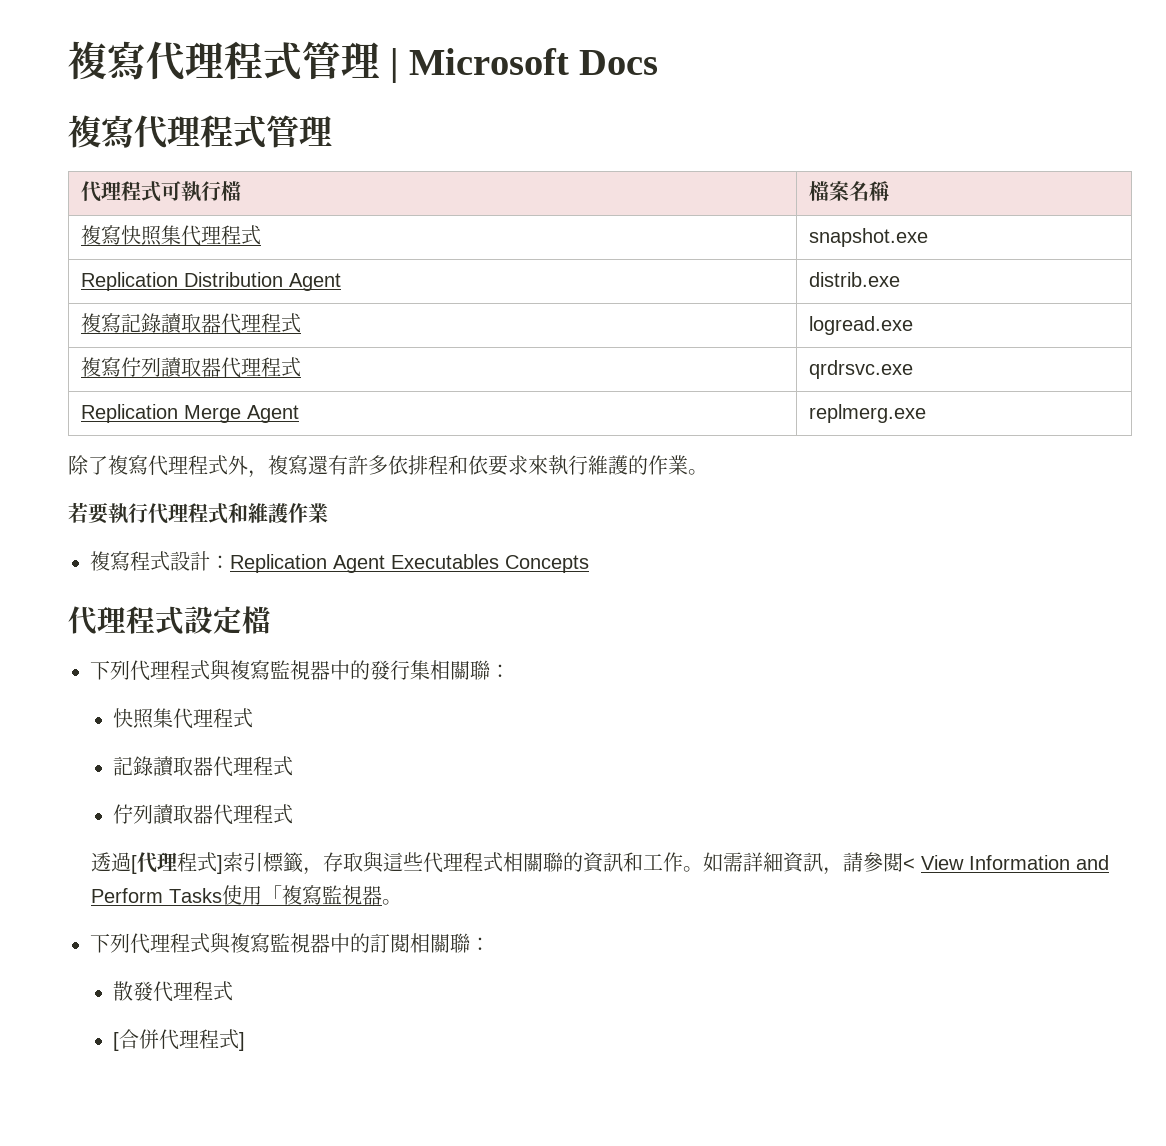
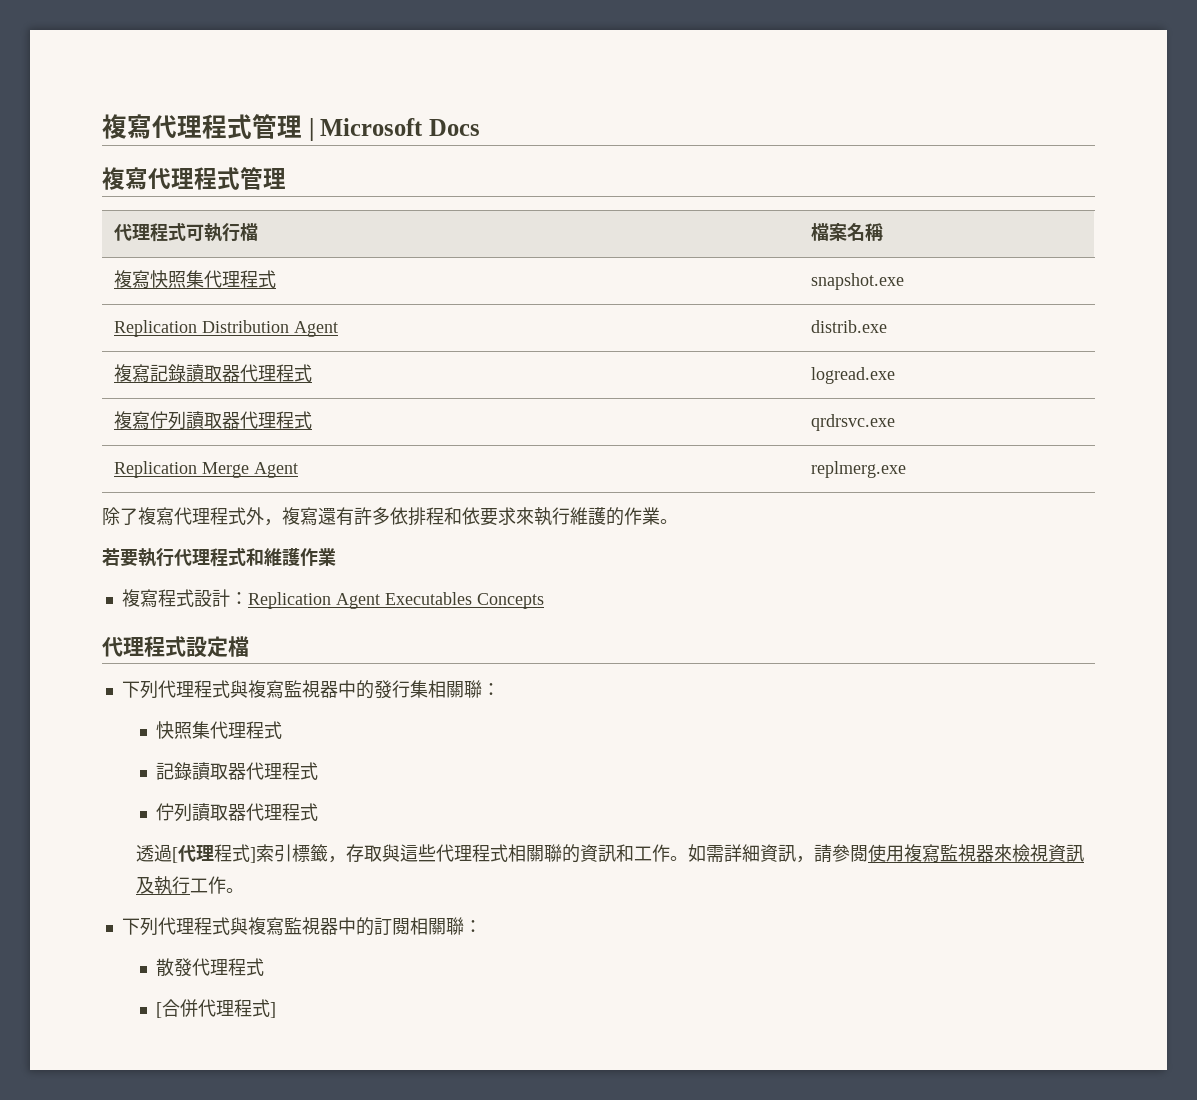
- 如需詳細資訊，請參閱< View Information and Perform Tasks使用「複寫監視器。
+ 如需詳細資訊，請參閱使用複寫監視器來檢視資訊及執行工作。

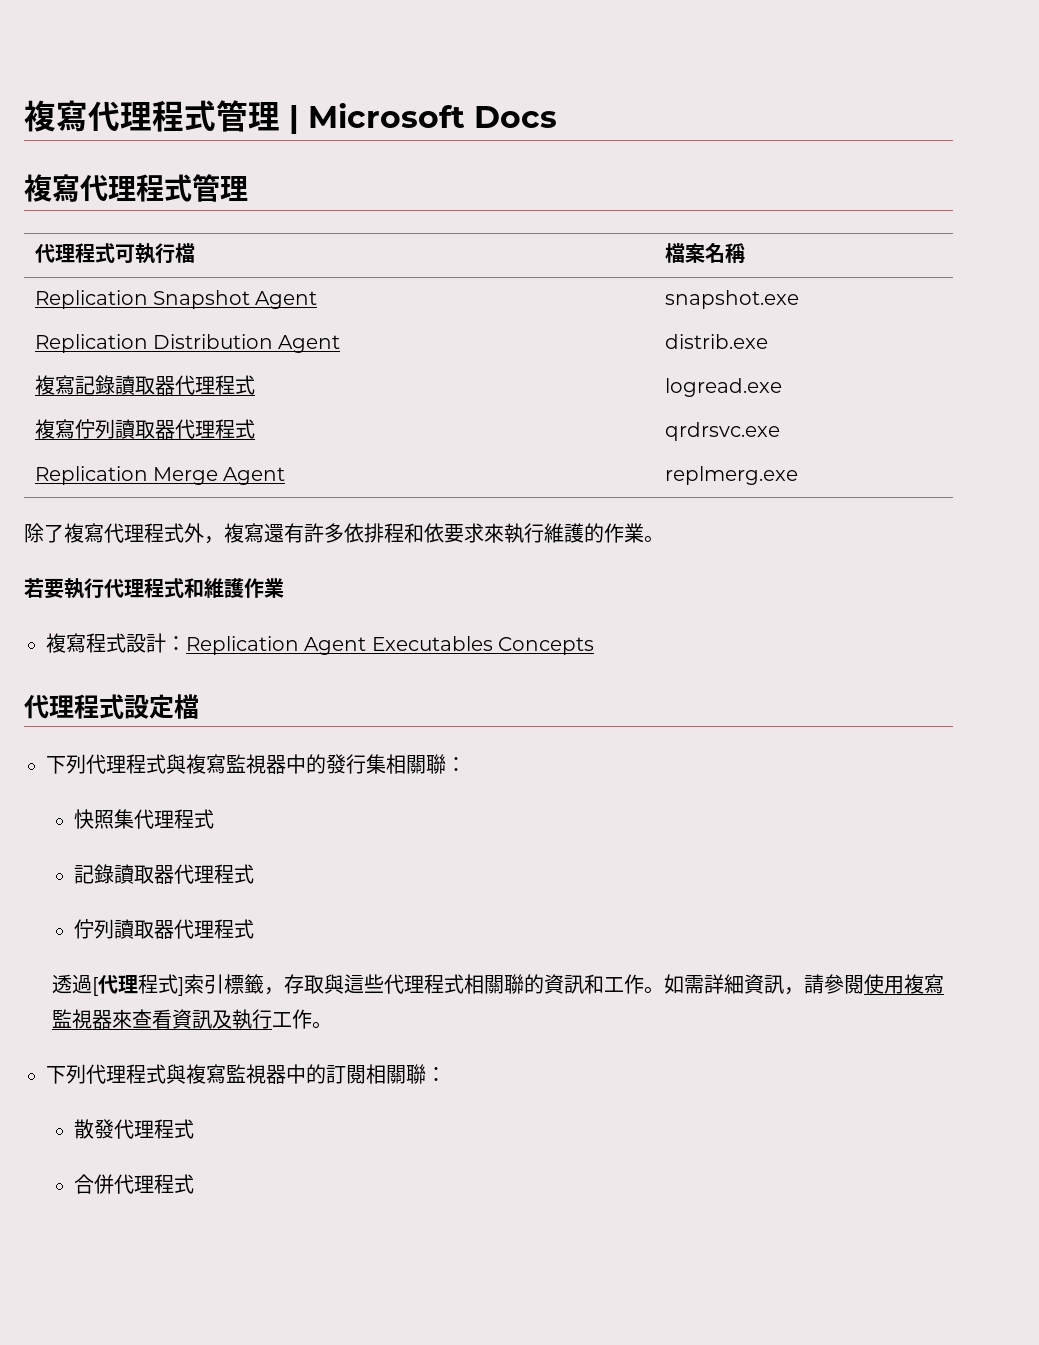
- 複寫快照集代理程式 | snapshot.exe
+ Replication Snapshot Agent | snapshot.exe
- 如需詳細資訊，請參閱使用複寫監視器來檢視資訊及執行工作。
+ 如需詳細資訊，請參閱使用複寫監視器來查看資訊及執行工作。
- [合併代理程式]
+ 合併代理程式

